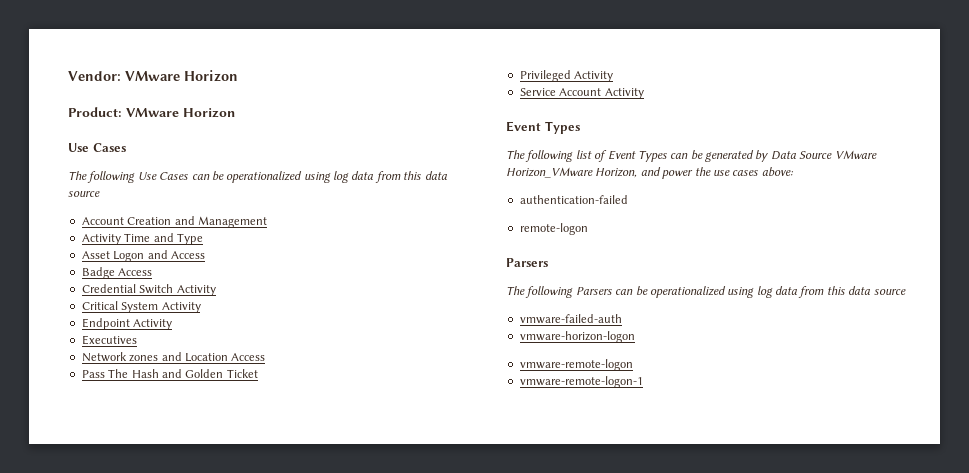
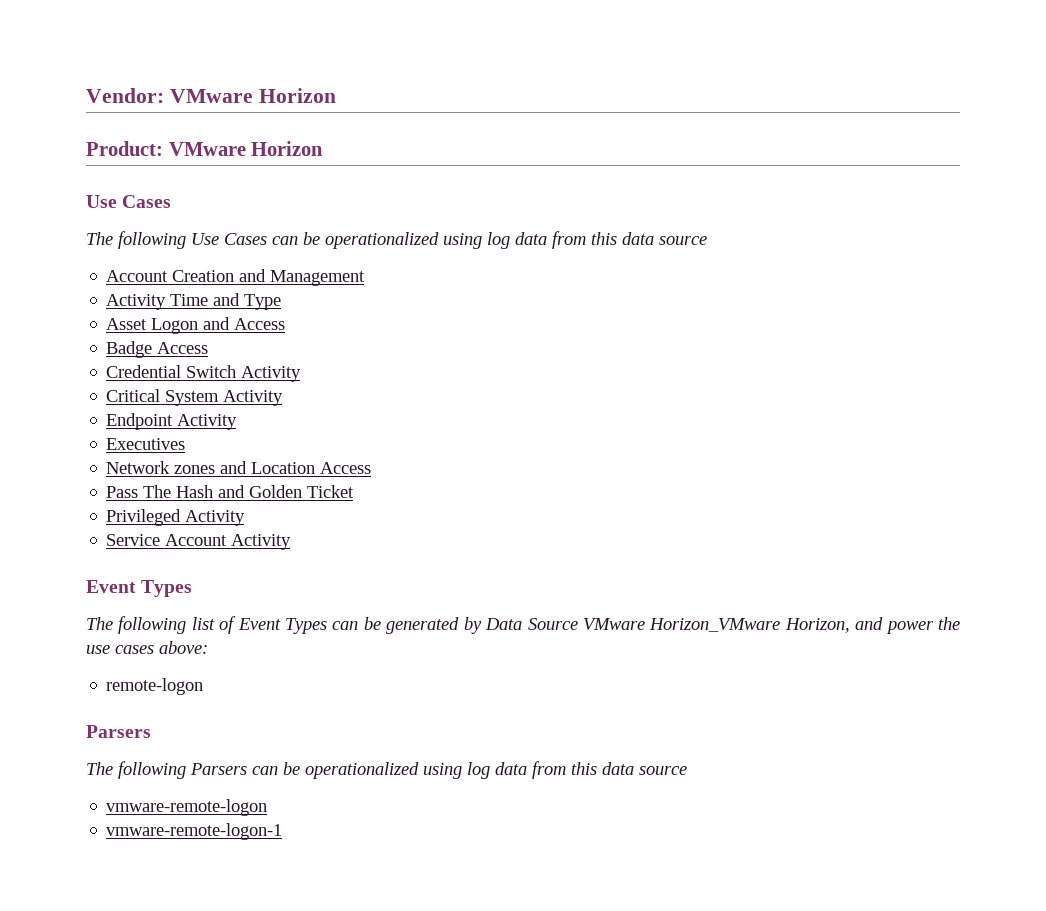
- authentication-failed
- vmware-failed-auth
- vmware-horizon-logon

